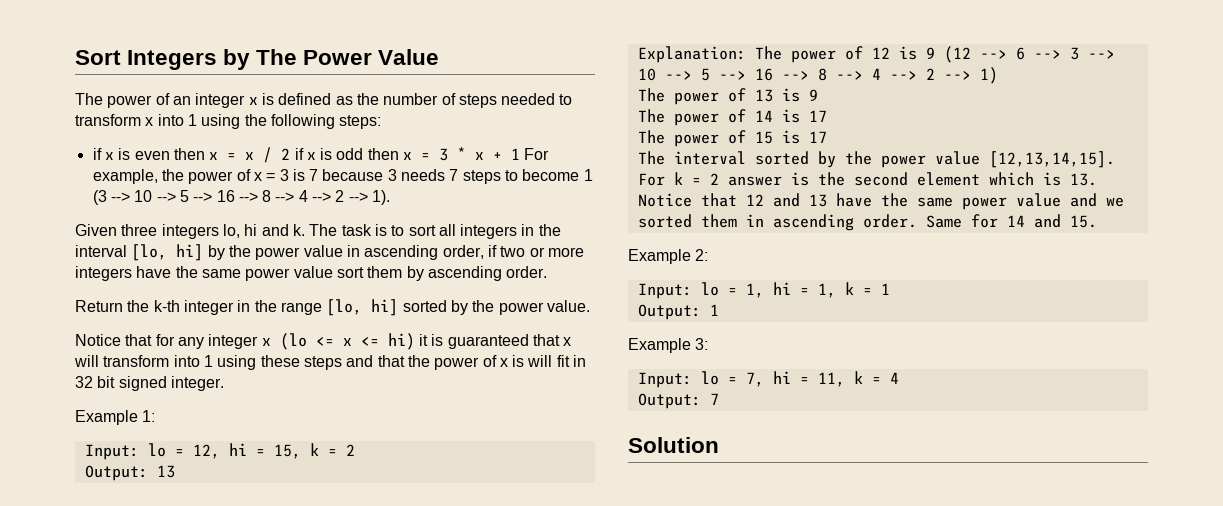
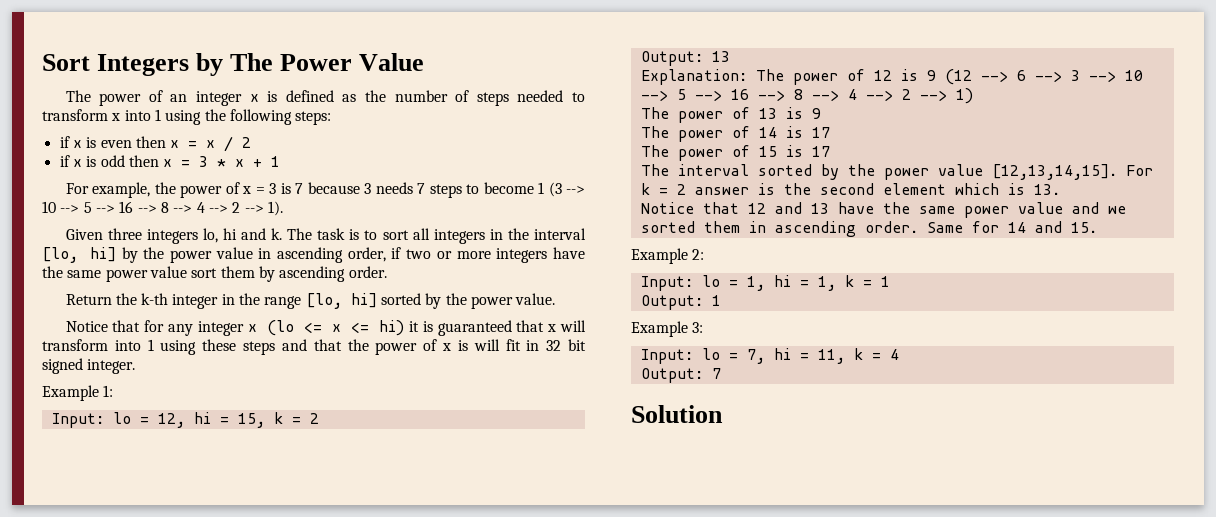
- if x is even then x = x / 2 if x is odd then x = 3 * x + 1 For example, the power of x = 3 is 7 because 3 needs 7 steps to become 1 (3 --> 10 --> 5 --> 16 --> 8 --> 4 --> 2 --> 1).
+ if x is even then x = x / 2
+ if x is odd then x = 3 * x + 1
+ For example, the power of x = 3 is 7 because 3 needs 7 steps to become 1 (3 --> 10 --> 5 --> 16 --> 8 --> 4 --> 2 --> 1).

